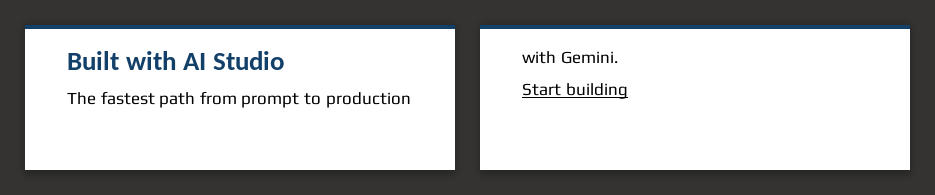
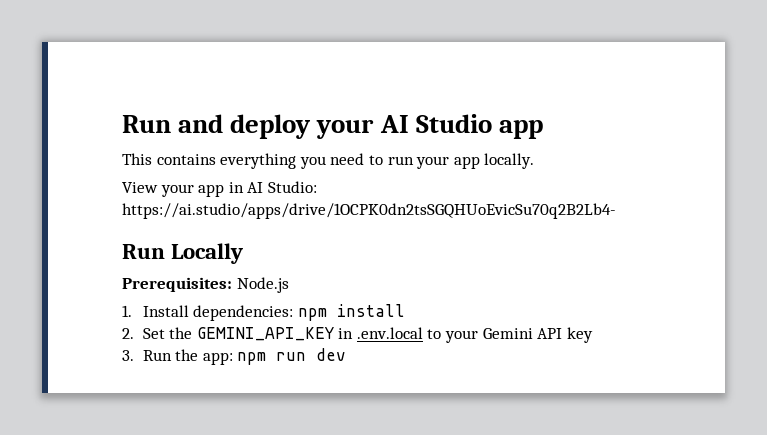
- Built with AI Studio
- The fastest path from prompt to production with Gemini.
- Start building
+ Run and deploy your AI Studio app
+ This contains everything you need to run your app locally.
+ View your app in AI Studio: https://ai.studio/apps/drive/1OCPK0dn2tsSGQHUoEvicSu70q2B2Lb4-
+ Run Locally
+ Prerequisites: Node.js
+ 1. Install dependencies: npm install
+ 2. Set the GEMINI_API_KEY in .env.local to your Gemini API key
+ 3. Run the app: npm run dev

